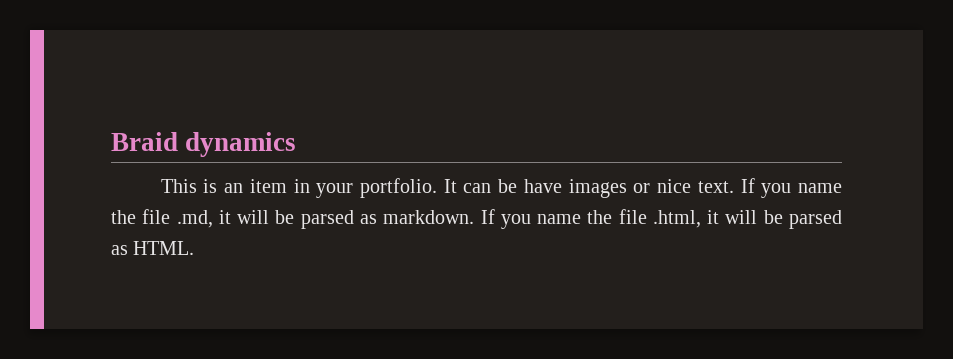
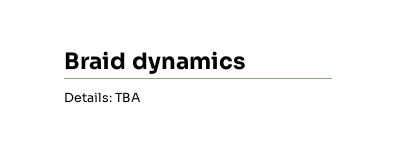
- This is an item in your portfolio. It can be have images or nice text. If you name the file .md, it will be parsed as markdown. If you name the file .html, it will be parsed as HTML.
+ Details: TBA

